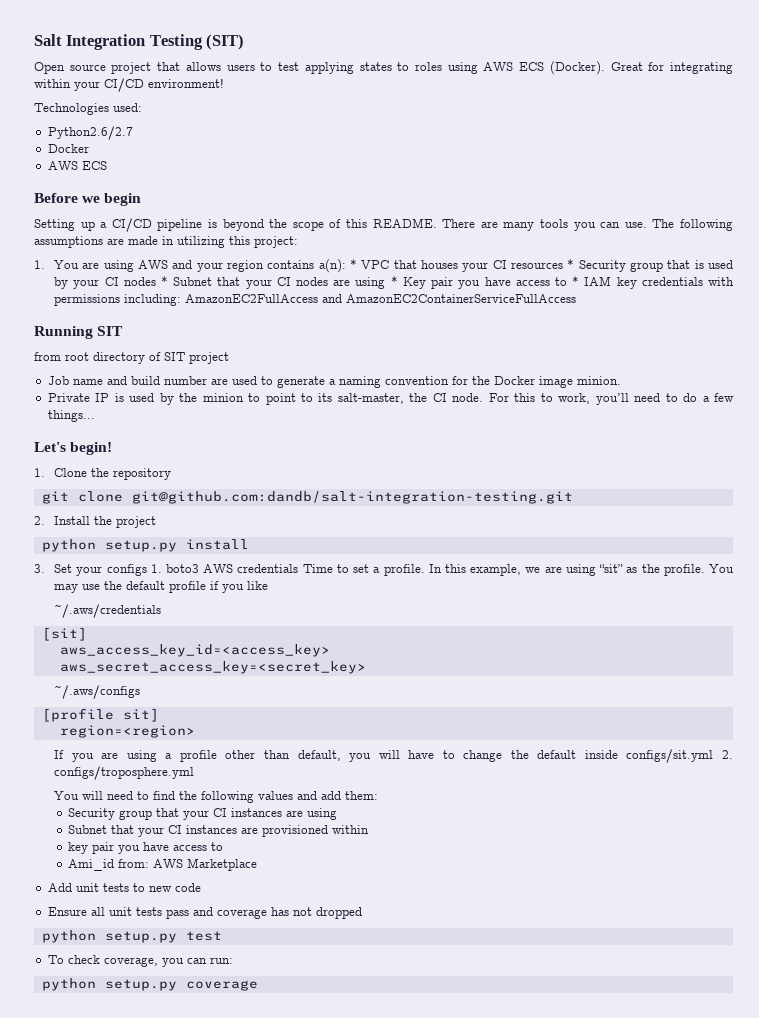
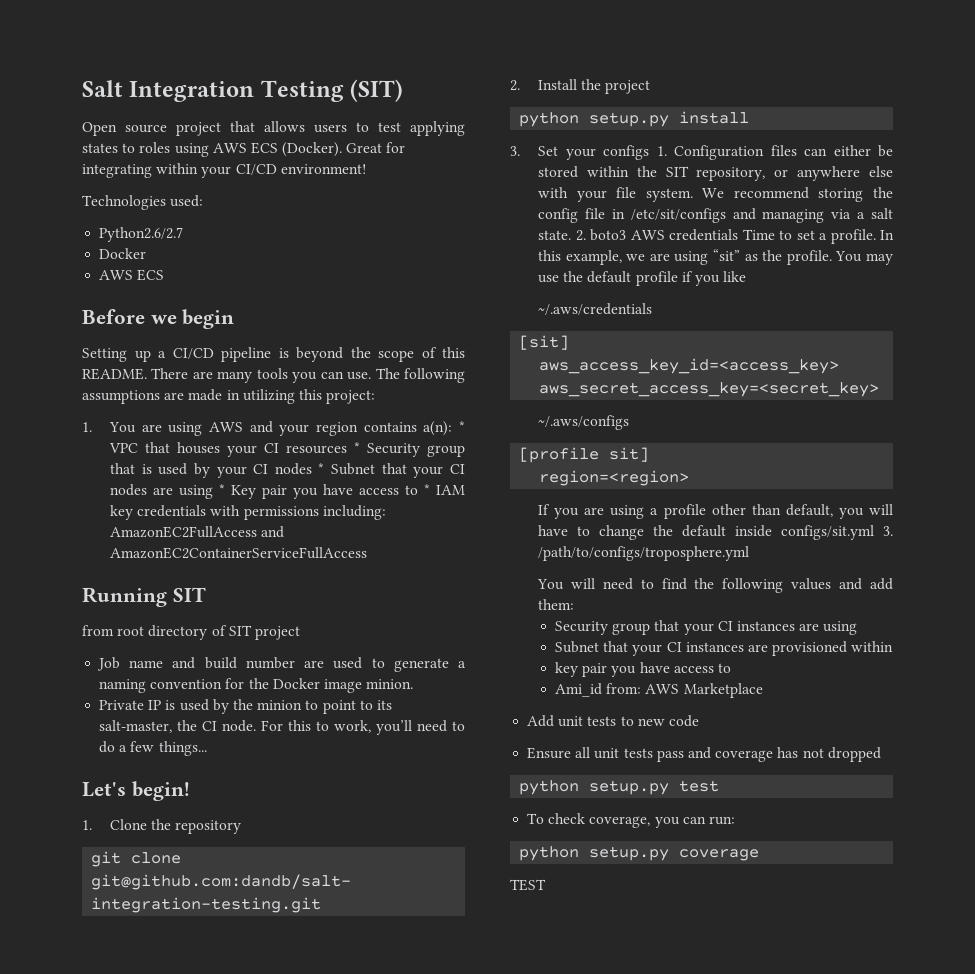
- 3. Set your configs 1. boto3 AWS credentials Time to set a profile.
+ 3. Set your configs 1. Configuration files can either be stored within the SIT repository, or anywhere else with your file system. We recommend storing the config file in /etc/sit/configs and managing via a salt state. 2. boto3 AWS credentials Time to set a profile.
- If you are using a profile other than default, you will have to change the default inside configs/sit.yml 2. configs/troposphere.yml
+ If you are using a profile other than default, you will have to change the default inside configs/sit.yml 3. /path/to/configs/troposphere.yml
+ TEST

